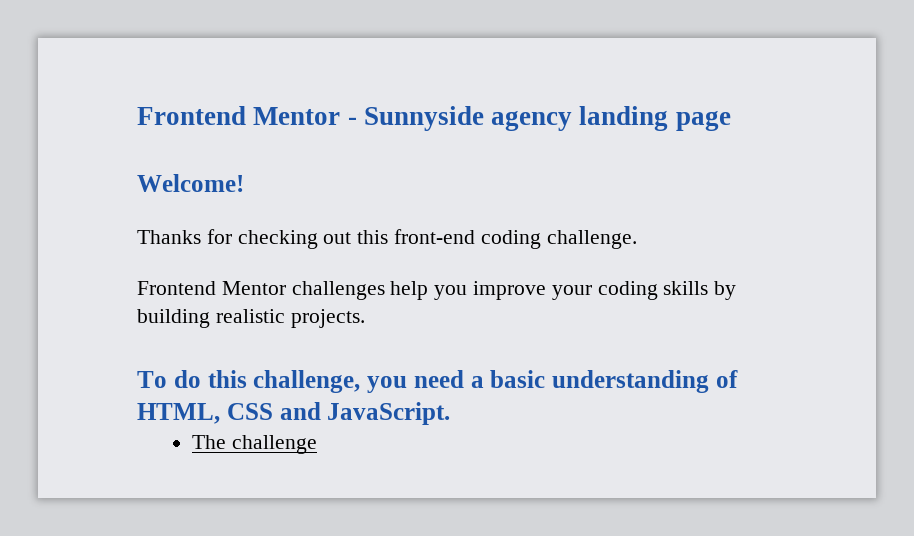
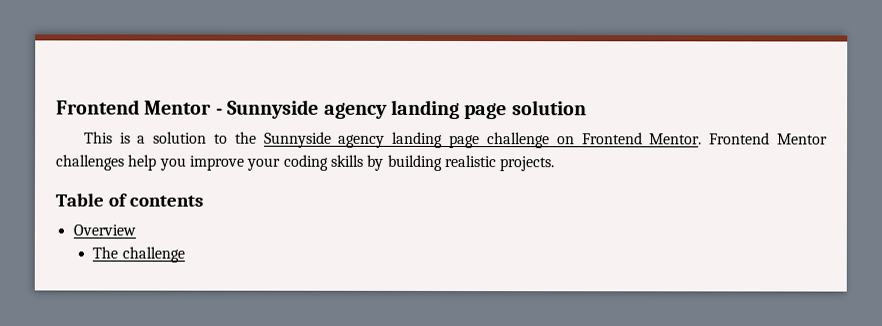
- Frontend Mentor - Sunnyside agency landing page
- Welcome!
- Thanks for checking out this front-end coding challenge.
- Frontend Mentor challenges help you improve your coding skills by building realistic projects.
+ Frontend Mentor - Sunnyside agency landing page solution
+ This is a solution to the Sunnyside agency landing page challenge on Frontend Mentor. Frontend Mentor challenges help you improve your coding skills by building realistic projects.
- To do this challenge, you need a basic understanding of HTML, CSS and JavaScript.
+ Table of contents
+ Overview

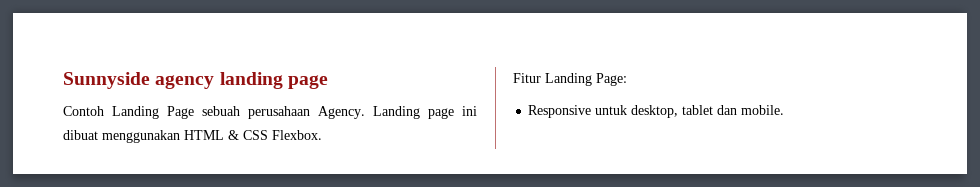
- Frontend Mentor - Sunnyside agency landing page solution
- This is a solution to the Sunnyside agency landing page challenge on Frontend Mentor. Frontend Mentor challenges help you improve your coding skills by building realistic projects.
- Table of contents
- Overview
- The challenge
+ Sunnyside agency landing page
+ Contoh Landing Page sebuah perusahaan Agency. Landing page ini dibuat menggunakan HTML & CSS Flexbox.
+ Fitur Landing Page:
+ Responsive untuk desktop, tablet dan mobile.

